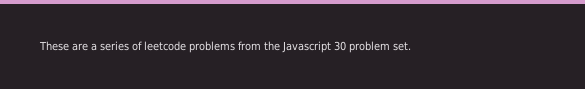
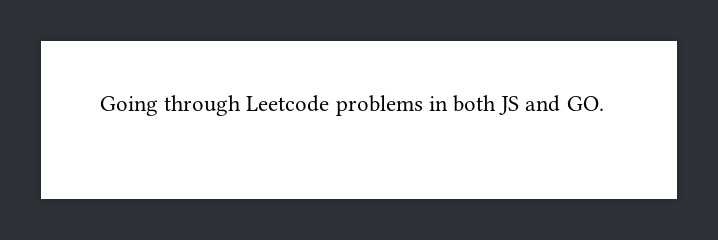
- These are a series of leetcode problems from the Javascript 30 problem set.
+ Going through Leetcode problems in both JS and GO.

